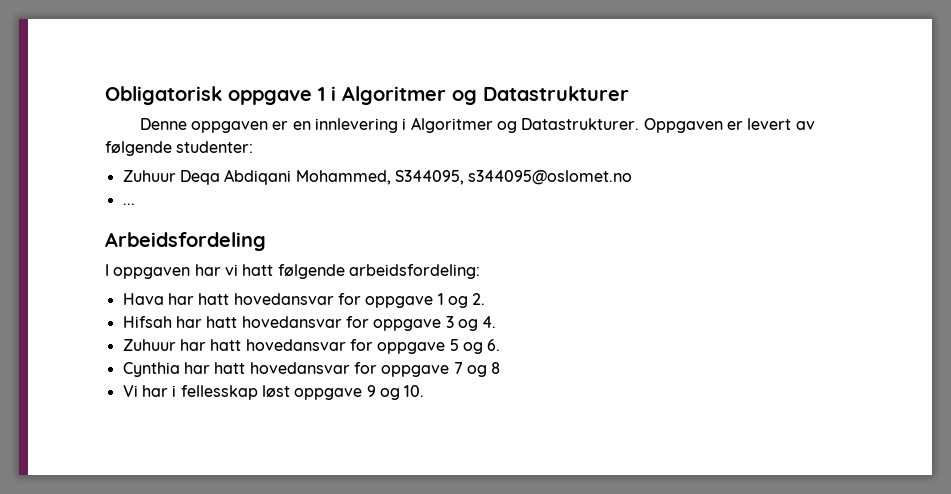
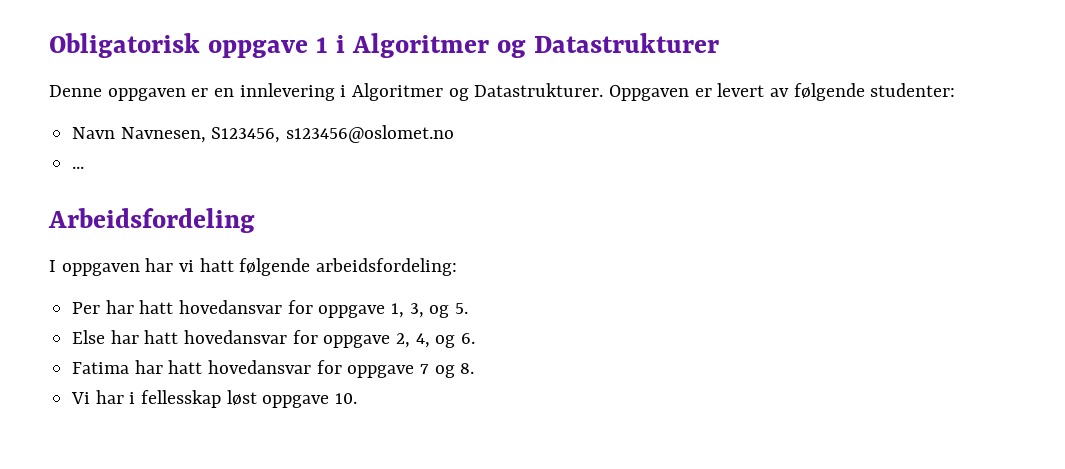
- Zuhuur Deqa Abdiqani Mohammed, S344095, s344095@oslomet.no
+ Navn Navnesen, S123456, s123456@oslomet.no
- Hava har hatt hovedansvar for oppgave 1 og 2.
- Hifsah har hatt hovedansvar for oppgave 3 og 4.
- Zuhuur har hatt hovedansvar for oppgave 5 og 6.
+ Per har hatt hovedansvar for oppgave 1, 3, og 5.
+ Else har hatt hovedansvar for oppgave 2, 4, og 6.
- Cynthia har hatt hovedansvar for oppgave 7 og 8
+ Fatima har hatt hovedansvar for oppgave 7 og 8.
- Vi har i fellesskap løst oppgave 9 og 10.
+ Vi har i fellesskap løst oppgave 10.

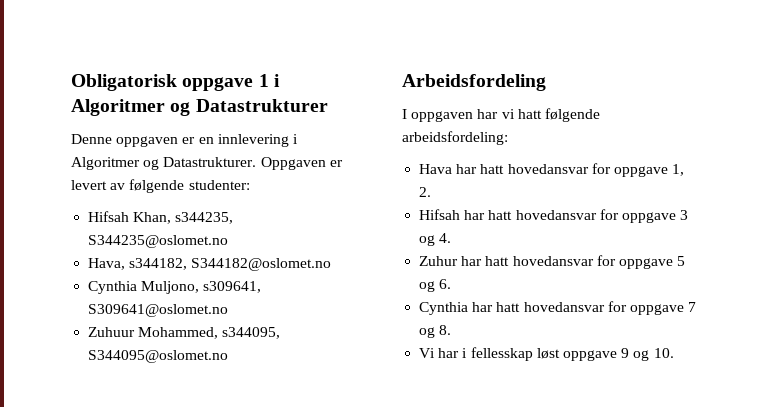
- Navn Navnesen, S123456, s123456@oslomet.no
- ...
+ Hifsah Khan, s344235, S344235@oslomet.no
+ Hava, s344182, S344182@oslomet.no
+ Cynthia Muljono, s309641, S309641@oslomet.no
+ Zuhuur Mohammed, s344095, S344095@oslomet.no
- Per har hatt hovedansvar for oppgave 1, 3, og 5.
- Else har hatt hovedansvar for oppgave 2, 4, og 6.
+ Hava har hatt hovedansvar for oppgave 1, 2.
+ Hifsah har hatt hovedansvar for oppgave 3 og 4.
+ Zuhur har hatt hovedansvar for oppgave 5 og 6.
- Fatima har hatt hovedansvar for oppgave 7 og 8.
+ Cynthia har hatt hovedansvar for oppgave 7 og 8.
- Vi har i fellesskap løst oppgave 10.
+ Vi har i fellesskap løst oppgave 9 og 10.

